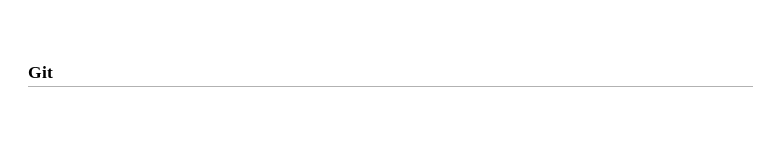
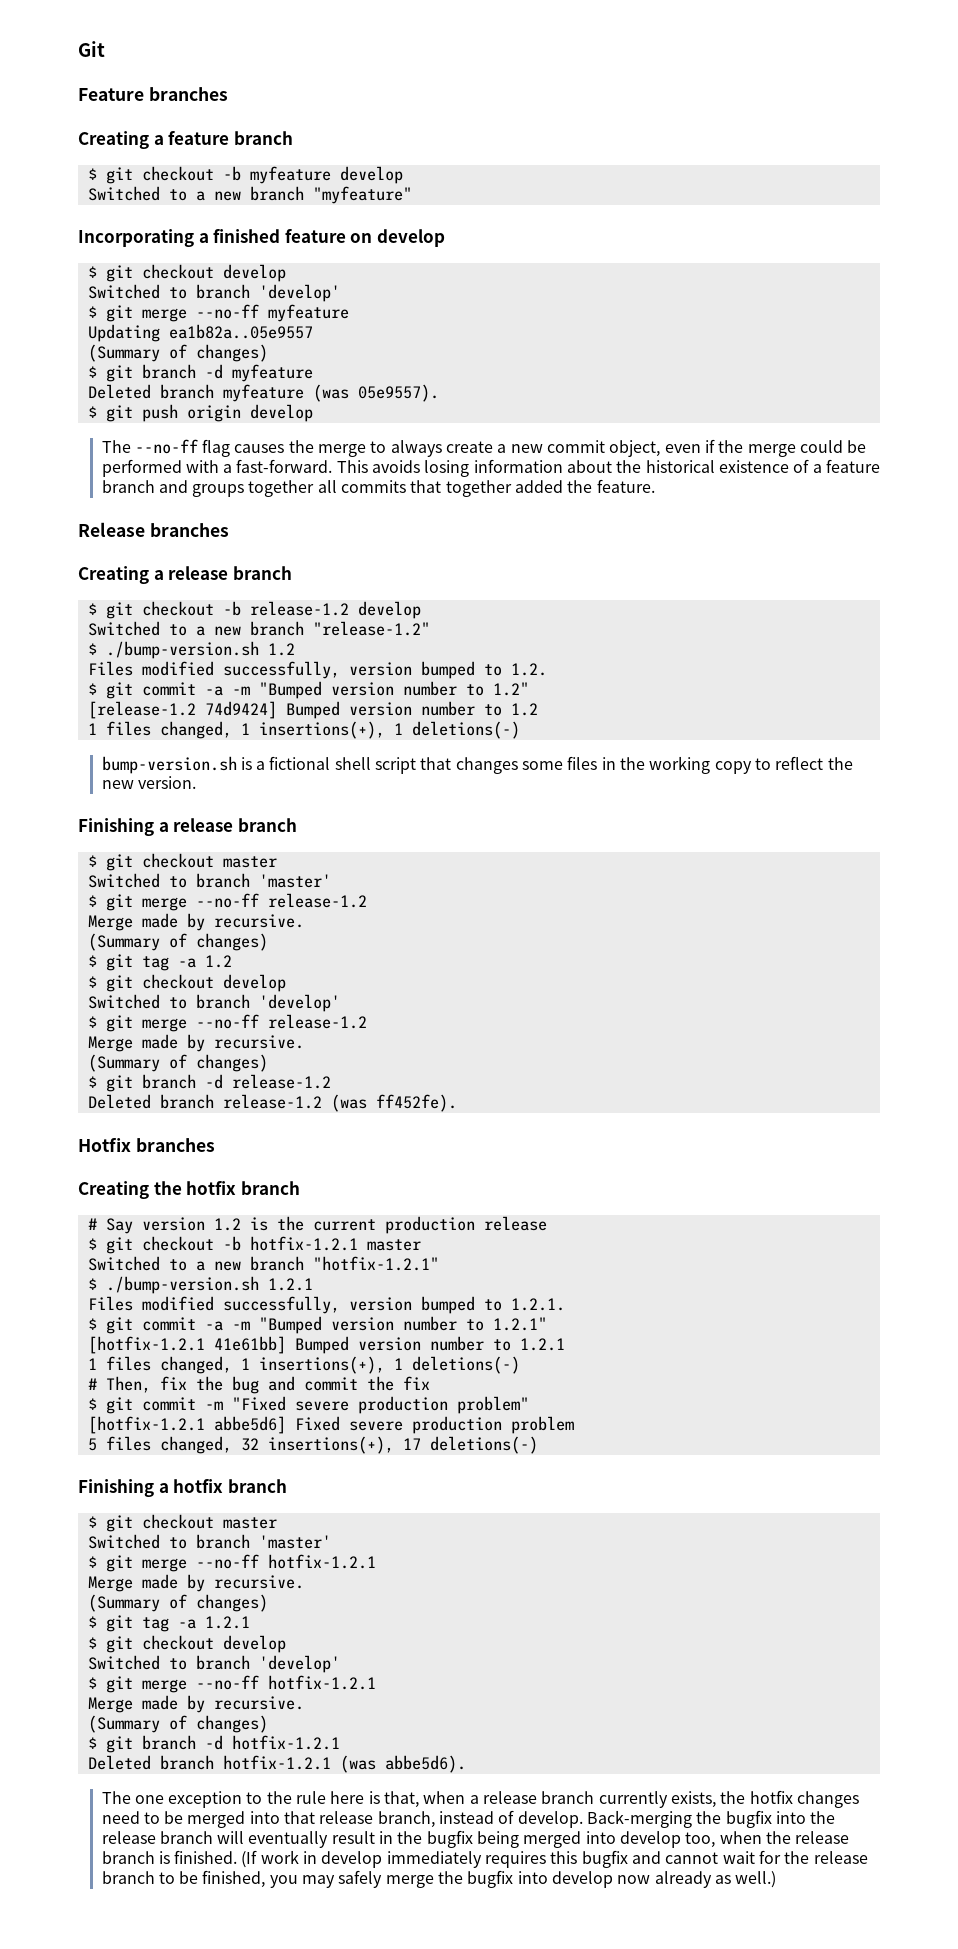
+ Feature branches
+ Creating a feature branch
+ $ git checkout -b myfeature develop
+ Switched to a new branch "myfeature"
+ Incorporating a finished feature on develop
+ $ git checkout develop
+ Switched to branch 'develop'
+ $ git merge --no-ff myfeature
+ Updating ea1b82a..05e9557
+ (Summary of changes)
+ $ git branch -d myfeature
+ Deleted branch myfeature (was 05e9557).
+ $ git push origin develop
+ The --no-ff flag causes the merge to always create a new commit object, even if the merge could be performed with a fast-forward. This avoids losing information about the historical existence of a feature branch and groups together all commits that together added the feature.
+ Release branches
+ Creating a release branch
+ $ git checkout -b release-1.2 develop
+ Switched to a new branch "release-1.2"
+ $ ./bump-version.sh 1.2
+ Files modified successfully, version bumped to 1.2.
+ $ git commit -a -m "Bumped version number to 1.2"
+ [release-1.2 74d9424] Bumped version number to 1.2
+ 1 files changed, 1 insertions(+), 1 deletions(-)
+ bump-version.sh is a fictional shell script that changes some files in the working copy to reflect the new version.
+ Finishing a release branch
+ $ git checkout master
+ Switched to branch 'master'
+ $ git merge --no-ff release-1.2
+ Merge made by recursive.
+ (Summary of changes)
+ $ git tag -a 1.2
+ $ git checkout develop
+ Switched to branch 'develop'
+ $ git merge --no-ff release-1.2
+ Merge made by recursive.
+ (Summary of changes)
+ $ git branch -d release-1.2
+ Deleted branch release-1.2 (was ff452fe).
+ Hotfix branches
+ Creating the hotfix branch
+ # Say version 1.2 is the current production release
+ $ git checkout -b hotfix-1.2.1 master
+ Switched to a new branch "hotfix-1.2.1"
+ $ ./bump-version.sh 1.2.1
+ Files modified successfully, version bumped to 1.2.1.
+ $ git commit -a -m "Bumped version number to 1.2.1"
+ [hotfix-1.2.1 41e61bb] Bumped version number to 1.2.1
+ 1 files changed, 1 insertions(+), 1 deletions(-)
+ # Then, fix the bug and commit the fix
+ $ git commit -m "Fixed severe production problem"
+ [hotfix-1.2.1 abbe5d6] Fixed severe production problem
+ 5 files changed, 32 insertions(+), 17 deletions(-)
+ Finishing a hotfix branch
+ $ git checkout master
+ Switched to branch 'master'
+ $ git merge --no-ff hotfix-1.2.1
+ Merge made by recursive.
+ (Summary of changes)
+ $ git tag -a 1.2.1
+ $ git checkout develop
+ Switched to branch 'develop'
+ $ git merge --no-ff hotfix-1.2.1
+ Merge made by recursive.
+ (Summary of changes)
+ $ git branch -d hotfix-1.2.1
+ Deleted branch hotfix-1.2.1 (was abbe5d6).
+ The one exception to the rule here is that, when a release branch currently exists, the hotfix changes need to be merged into that release branch, instead of develop. Back-merging the bugfix into the release branch will eventually result in the bugfix being merged into develop too, when the release branch is finished. (If work in develop immediately requires this bugfix and cannot wait for the release branch to be finished, you may safely merge the bugfix into develop now already as well.)

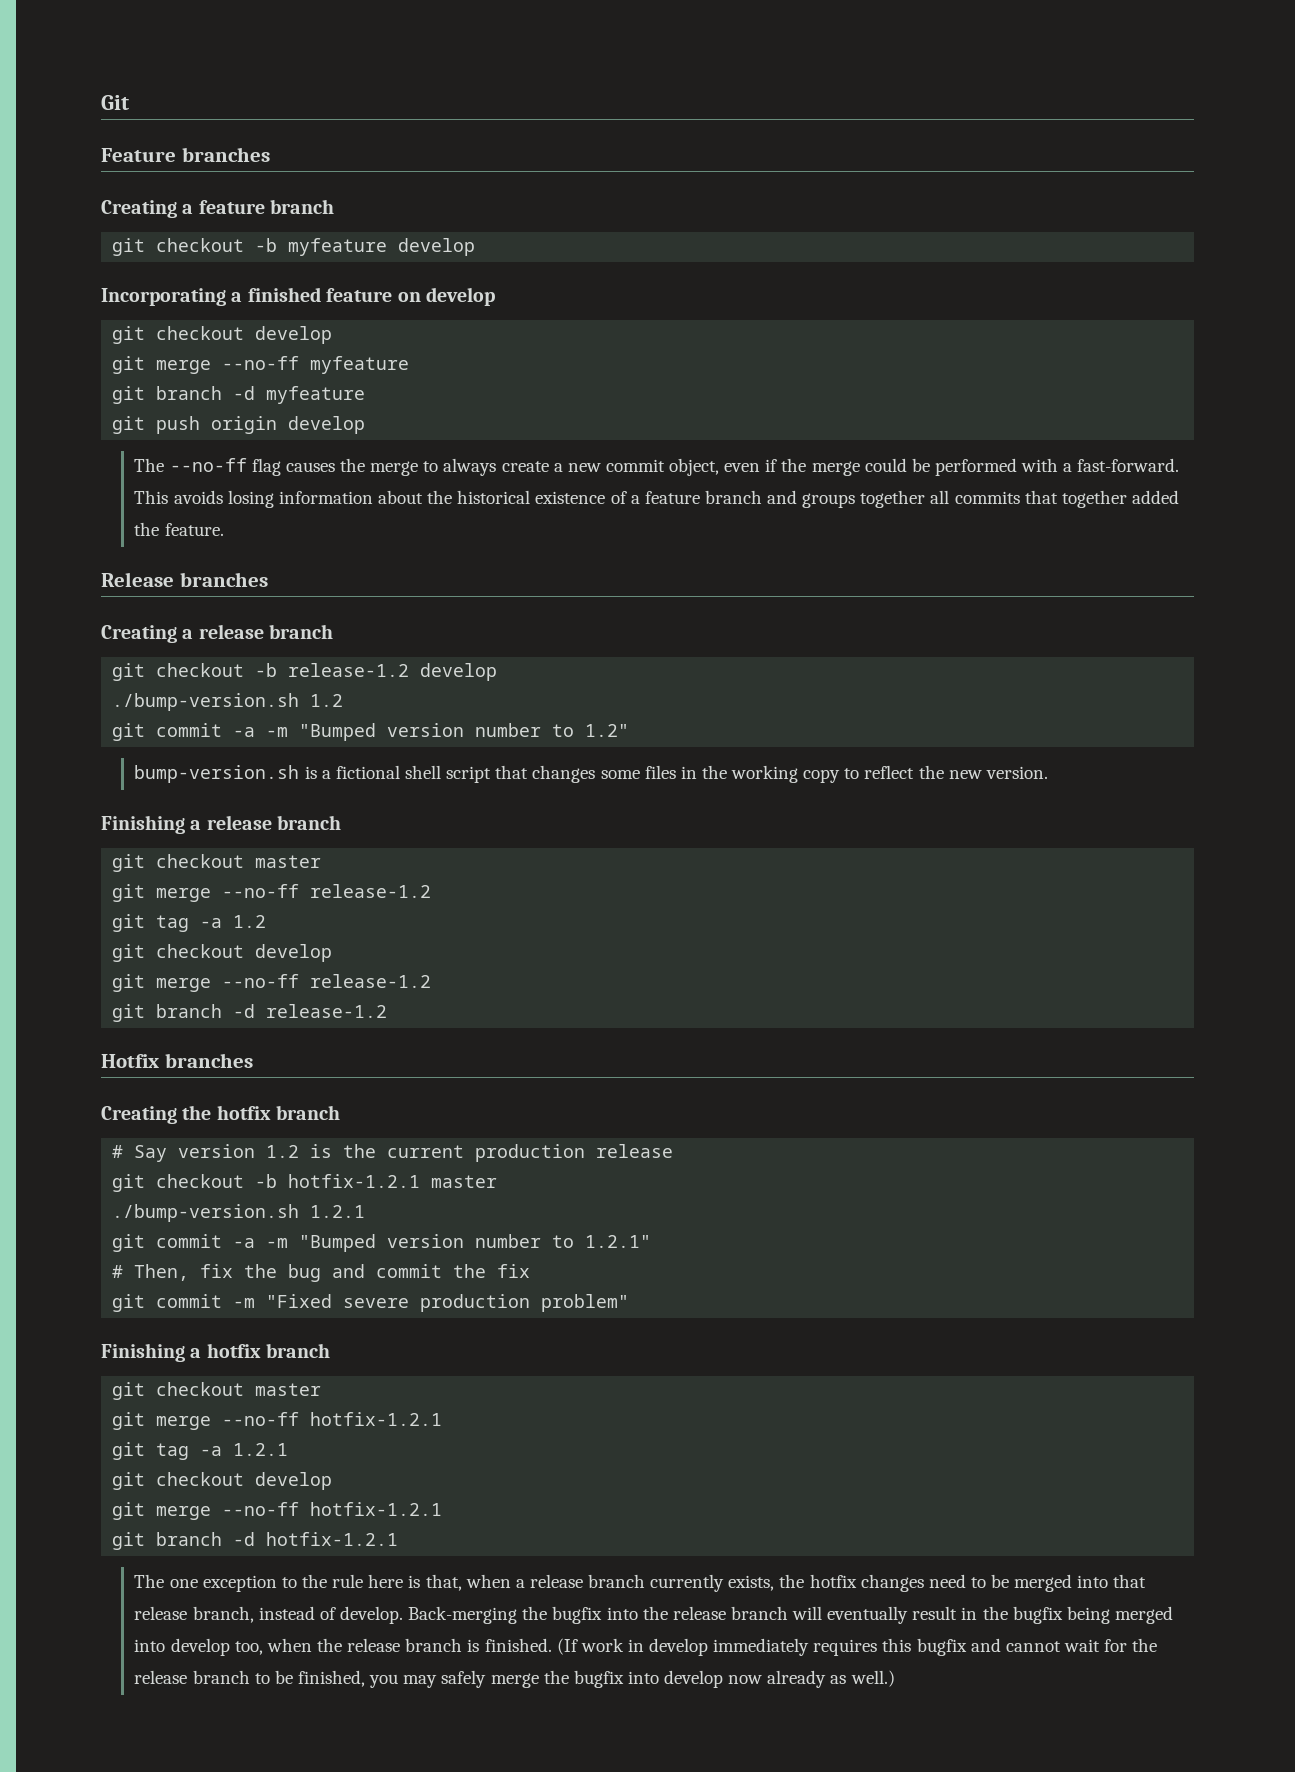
- $ git checkout -b myfeature develop
+ git checkout -b myfeature develop
- Switched to a new branch "myfeature"
  Incorporating a finished feature on develop
- $ git checkout develop
- Switched to branch 'develop'
- $ git merge --no-ff myfeature
+ git checkout develop
+ git merge --no-ff myfeature
- Updating ea1b82a..05e9557
- (Summary of changes)
- $ git branch -d myfeature
- Deleted branch myfeature (was 05e9557).
- $ git push origin develop
+ git branch -d myfeature
+ git push origin develop
- $ git checkout -b release-1.2 develop
+ git checkout -b release-1.2 develop
- Switched to a new branch "release-1.2"
- $ ./bump-version.sh 1.2
- Files modified successfully, version bumped to 1.2.
- $ git commit -a -m "Bumped version number to 1.2"
+ ./bump-version.sh 1.2
+ git commit -a -m "Bumped version number to 1.2"
- [release-1.2 74d9424] Bumped version number to 1.2
- 1 files changed, 1 insertions(+), 1 deletions(-)
  Finishing a release branch
- $ git checkout master
- Switched to branch 'master'
- $ git merge --no-ff release-1.2
- Merge made by recursive.
- (Summary of changes)
- $ git tag -a 1.2
- $ git checkout develop
- Switched to branch 'develop'
- $ git merge --no-ff release-1.2
- Merge made by recursive.
- (Summary of changes)
- $ git branch -d release-1.2
+ git checkout master
+ git merge --no-ff release-1.2
+ git tag -a 1.2
+ git checkout develop
+ git merge --no-ff release-1.2
+ git branch -d release-1.2
- Deleted branch release-1.2 (was ff452fe).
- $ git checkout -b hotfix-1.2.1 master
+ git checkout -b hotfix-1.2.1 master
- Switched to a new branch "hotfix-1.2.1"
- $ ./bump-version.sh 1.2.1
- Files modified successfully, version bumped to 1.2.1.
- $ git commit -a -m "Bumped version number to 1.2.1"
+ ./bump-version.sh 1.2.1
+ git commit -a -m "Bumped version number to 1.2.1"
- [hotfix-1.2.1 41e61bb] Bumped version number to 1.2.1
- 1 files changed, 1 insertions(+), 1 deletions(-)
- $ git commit -m "Fixed severe production problem"
+ git commit -m "Fixed severe production problem"
- [hotfix-1.2.1 abbe5d6] Fixed severe production problem
- 5 files changed, 32 insertions(+), 17 deletions(-)
  Finishing a hotfix branch
- $ git checkout master
- Switched to branch 'master'
- $ git merge --no-ff hotfix-1.2.1
- Merge made by recursive.
- (Summary of changes)
- $ git tag -a 1.2.1
- $ git checkout develop
- Switched to branch 'develop'
- $ git merge --no-ff hotfix-1.2.1
- Merge made by recursive.
- (Summary of changes)
- $ git branch -d hotfix-1.2.1
+ git checkout master
+ git merge --no-ff hotfix-1.2.1
+ git tag -a 1.2.1
+ git checkout develop
+ git merge --no-ff hotfix-1.2.1
+ git branch -d hotfix-1.2.1
- Deleted branch hotfix-1.2.1 (was abbe5d6).

